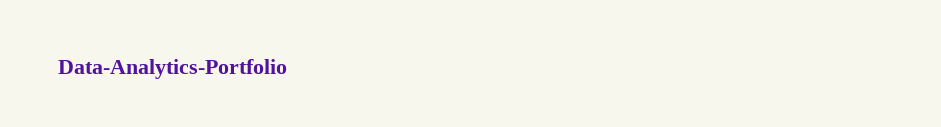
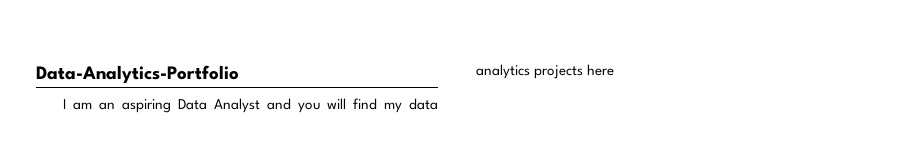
+ I am an aspiring Data Analyst and you will find my data analytics projects here

